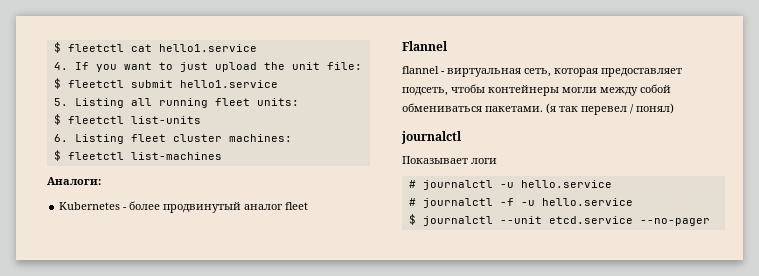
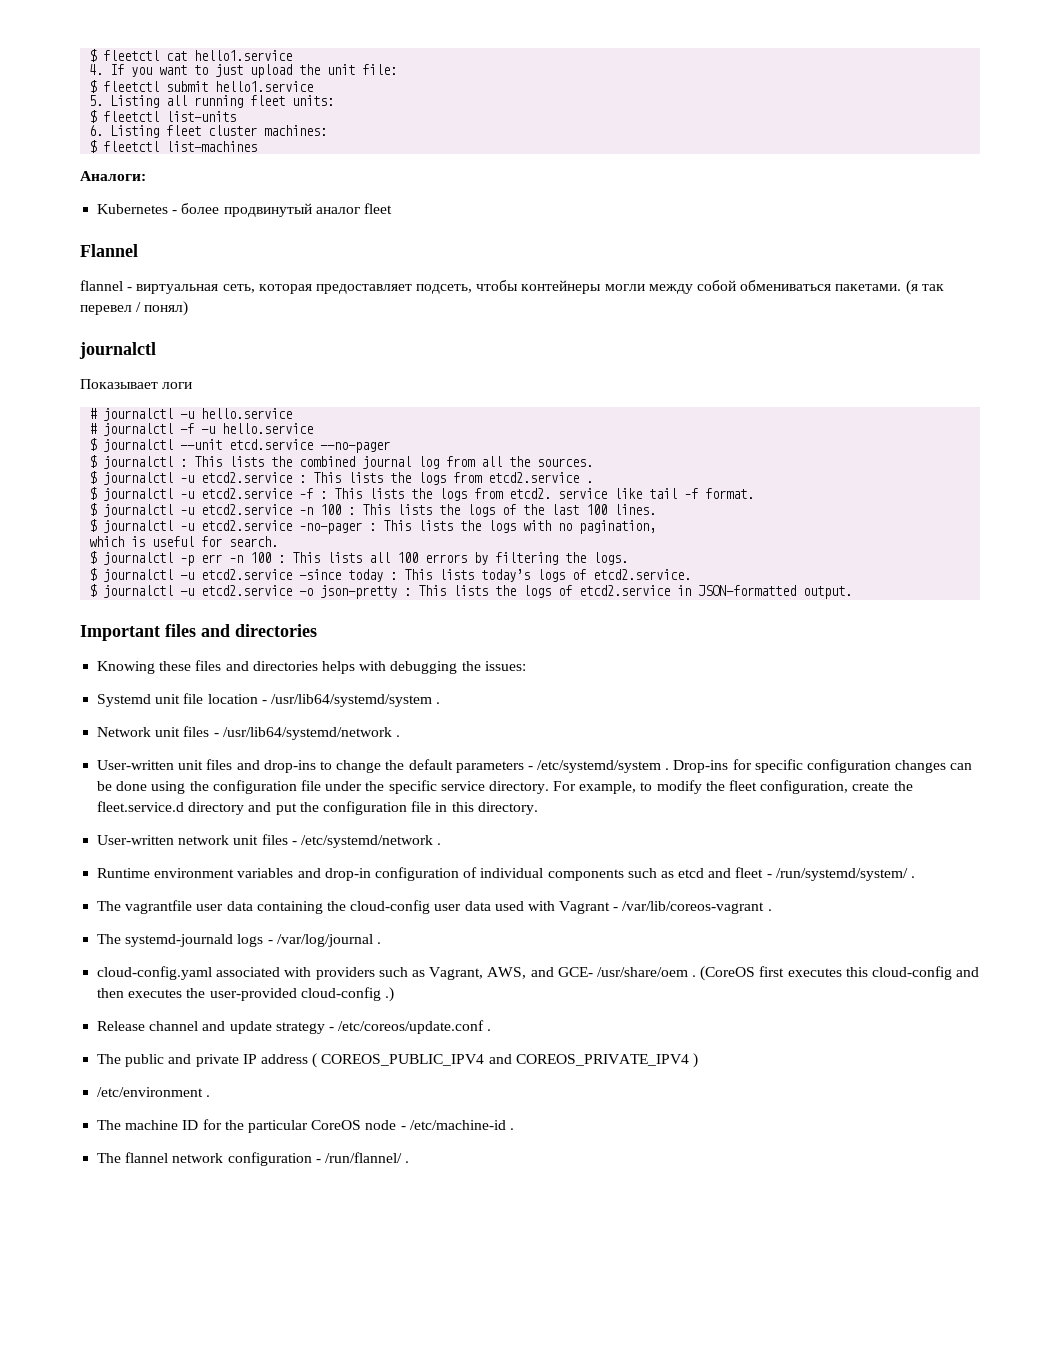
+ $ journalctl : This lists the combined journal log from all the sources.
+ $ journalctl –u etcd2.service : This lists the logs from etcd2.service .
+ $ journalctl –u etcd2.service –f : This lists the logs from etcd2. service like tail –f format.
+ $ journalctl –u etcd2.service –n 100 : This lists the logs of the last 100 lines.
+ $ journalctl –u etcd2.service –no-pager : This lists the logs with no pagination,
+ which is useful for search.
+ $ journalctl –p err –n 100 : This lists all 100 errors by filtering the logs.
+ $ journalctl -u etcd2.service —since today : This lists today’s logs of etcd2.service.
+ $ journalctl -u etcd2.service -o json-pretty : This lists the logs of etcd2.service in JSON-formatted output.
+ Important files and directories
+ Knowing these files and directories helps with debugging the issues:
+ Systemd unit file location - /usr/lib64/systemd/system .
+ Network unit files - /usr/lib64/systemd/network .
+ User-written unit files and drop-ins to change the default parameters - /etc/systemd/system . Drop-ins for specific configuration changes can be done using the configuration file under the specific service directory. For example, to modify the fleet configuration, create the fleet.service.d directory and put the configuration file in this directory.
+ User-written network unit files - /etc/systemd/network .
+ Runtime environment variables and drop-in configuration of individual components such as etcd and fleet - /run/systemd/system/ .
+ The vagrantfile user data containing the cloud-config user data used with Vagrant - /var/lib/coreos-vagrant .
+ The systemd-journald logs - /var/log/journal .
+ cloud-config.yaml associated with providers such as Vagrant, AWS, and GCE- /usr/share/oem . (CoreOS first executes this cloud-config and then executes the user-provided cloud-config .)
+ Release channel and update strategy - /etc/coreos/update.conf .
+ The public and private IP address ( COREOS_PUBLIC_IPV4 and COREOS_PRIVATE_IPV4 )
+ /etc/environment .
+ The machine ID for the particular CoreOS node - /etc/machine-id .
+ The flannel network configuration - /run/flannel/ .

